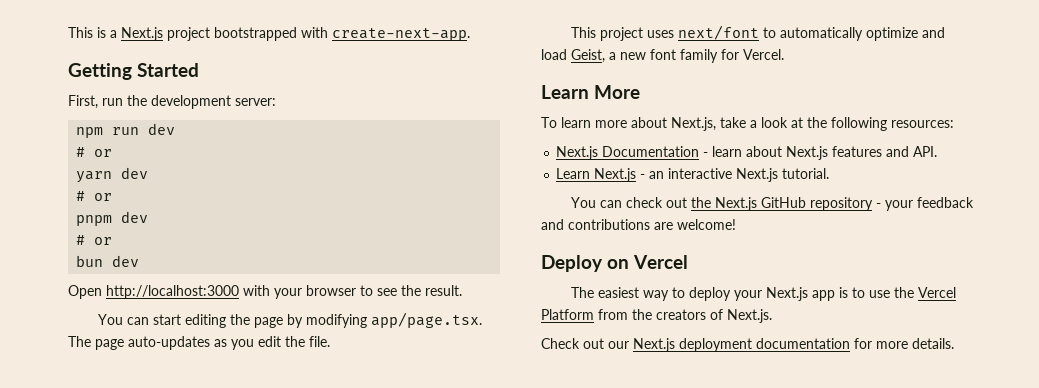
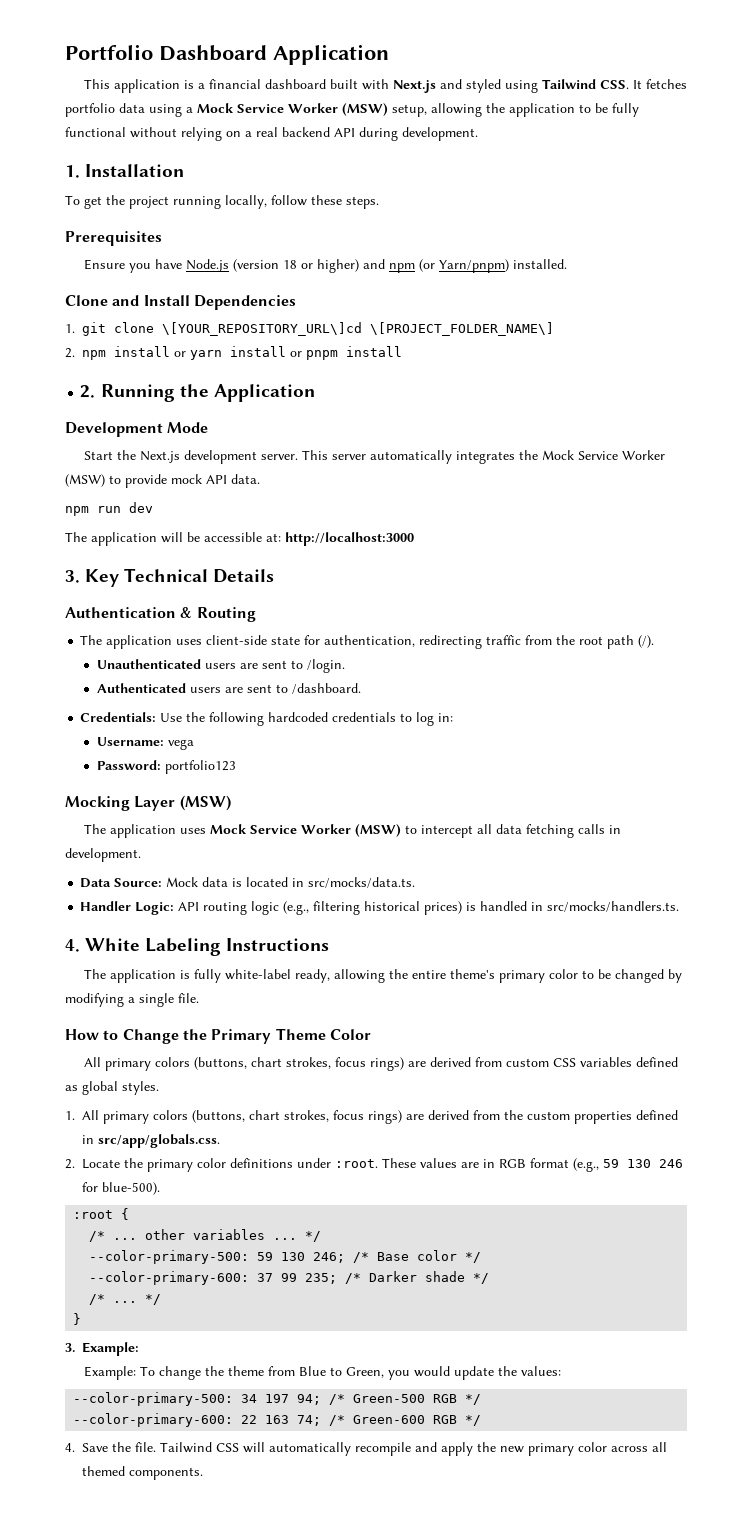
- This is a Next.js project bootstrapped with create-next-app.
- Getting Started
- First, run the development server:
+ Portfolio Dashboard Application
+ This application is a financial dashboard built with Next.js and styled using Tailwind CSS. It fetches portfolio data using a Mock Service Worker (MSW) setup, allowing the application to be fully functional without relying on a real backend API during development.
+ 1. Installation
+ To get the project running locally, follow these steps.
+ Prerequisites
+ Ensure you have Node.js (version 18 or higher) and npm (or Yarn/pnpm) installed.
+ Clone and Install Dependencies
+ 1. git clone \[YOUR_REPOSITORY_URL\]cd \[PROJECT_FOLDER_NAME\]
+ 2. npm install or yarn install or pnpm install
+ 2. Running the Application
+ Development Mode
+ Start the Next.js development server. This server automatically integrates the Mock Service Worker (MSW) to provide mock API data.
  npm run dev
- # or
- yarn dev
- # or
- pnpm dev
- # or
- bun dev
- Open http://localhost:3000 with your browser to see the result.
- You can start editing the page by modifying app/page.tsx. The page auto-updates as you edit the file.
- This project uses next/font to automatically optimize and load Geist, a new font family for Vercel.
- Learn More
- To learn more about Next.js, take a look at the following resources:
- Next.js Documentation - learn about Next.js features and API.
- Learn Next.js - an interactive Next.js tutorial.
- You can check out the Next.js GitHub repository - your feedback and contributions are welcome!
- Deploy on Vercel
- The easiest way to deploy your Next.js app is to use the Vercel Platform from the creators of Next.js.
- Check out our Next.js deployment documentation for more details.
+ The application will be accessible at: http://localhost:3000
+ 3. Key Technical Details
+ Authentication & Routing
+ The application uses client-side state for authentication, redirecting traffic from the root path (/).
+ Unauthenticated users are sent to /login.
+ Authenticated users are sent to /dashboard.
+ Credentials: Use the following hardcoded credentials to log in:
+ Username: vega
+ Password: portfolio123
+ Mocking Layer (MSW)
+ The application uses Mock Service Worker (MSW) to intercept all data fetching calls in development.
+ Data Source: Mock data is located in src/mocks/data.ts.
+ Handler Logic: API routing logic (e.g., filtering historical prices) is handled in src/mocks/handlers.ts.
+ 4. White Labeling Instructions
+ The application is fully white-label ready, allowing the entire theme's primary color to be changed by modifying a single file.
+ How to Change the Primary Theme Color
+ All primary colors (buttons, chart strokes, focus rings) are derived from custom CSS variables defined as global styles.
+ 1. All primary colors (buttons, chart strokes, focus rings) are derived from the custom properties defined in src/app/globals.css.
+ 2. Locate the primary color definitions under :root. These values are in RGB format (e.g., 59 130 246 for blue-500).
+ :root {
+ /* ... other variables ... */
+ --color-primary-500: 59 130 246; /* Base color */
+ --color-primary-600: 37 99 235; /* Darker shade */
+ /* ... */
+ }
+ 3. Example:
+ Example: To change the theme from Blue to Green, you would update the values:
+ --color-primary-500: 34 197 94; /* Green-500 RGB */
+ --color-primary-600: 22 163 74; /* Green-600 RGB */
+ 4. Save the file. Tailwind CSS will automatically recompile and apply the new primary color across all themed components.

